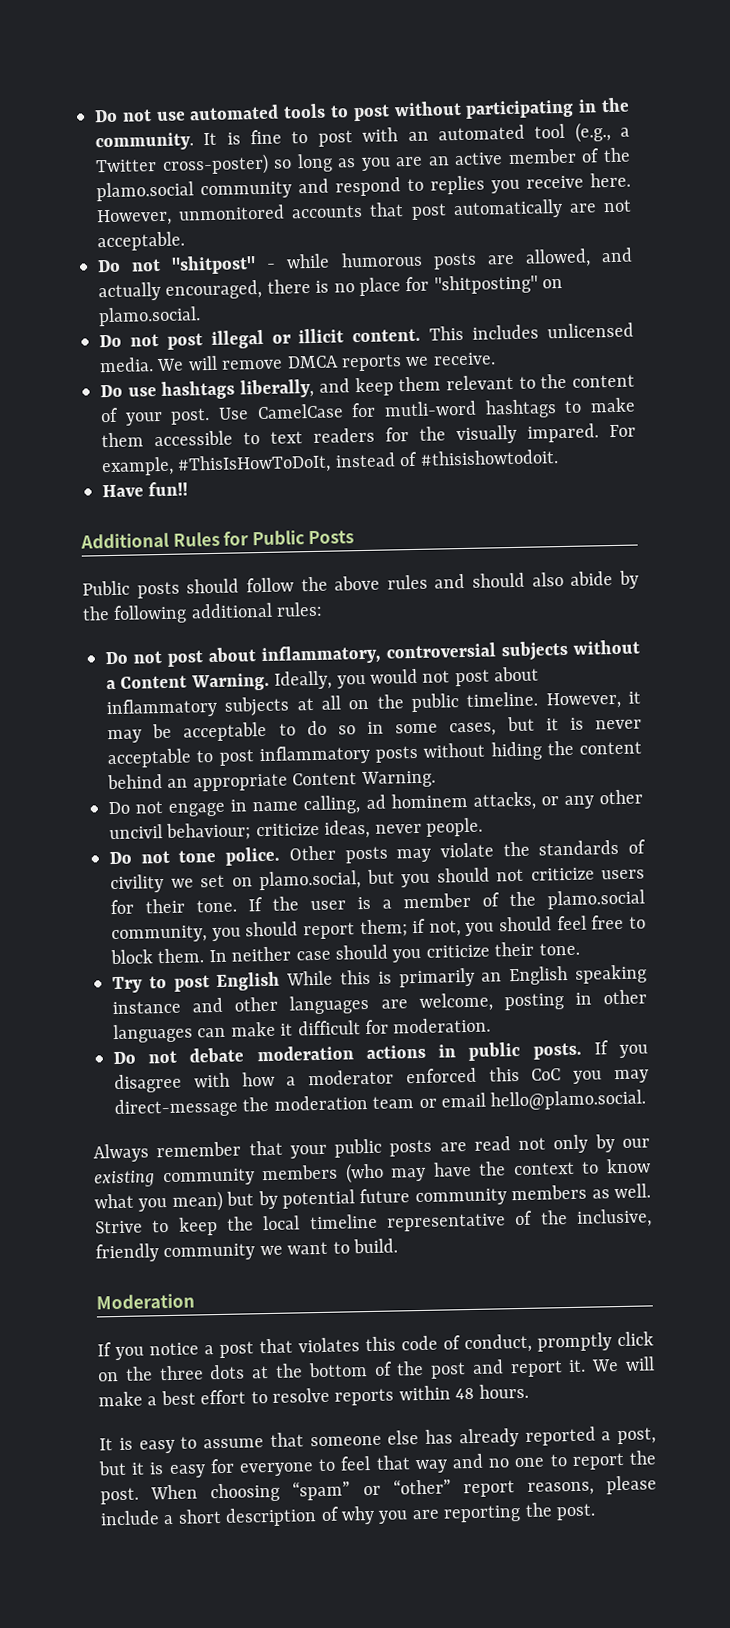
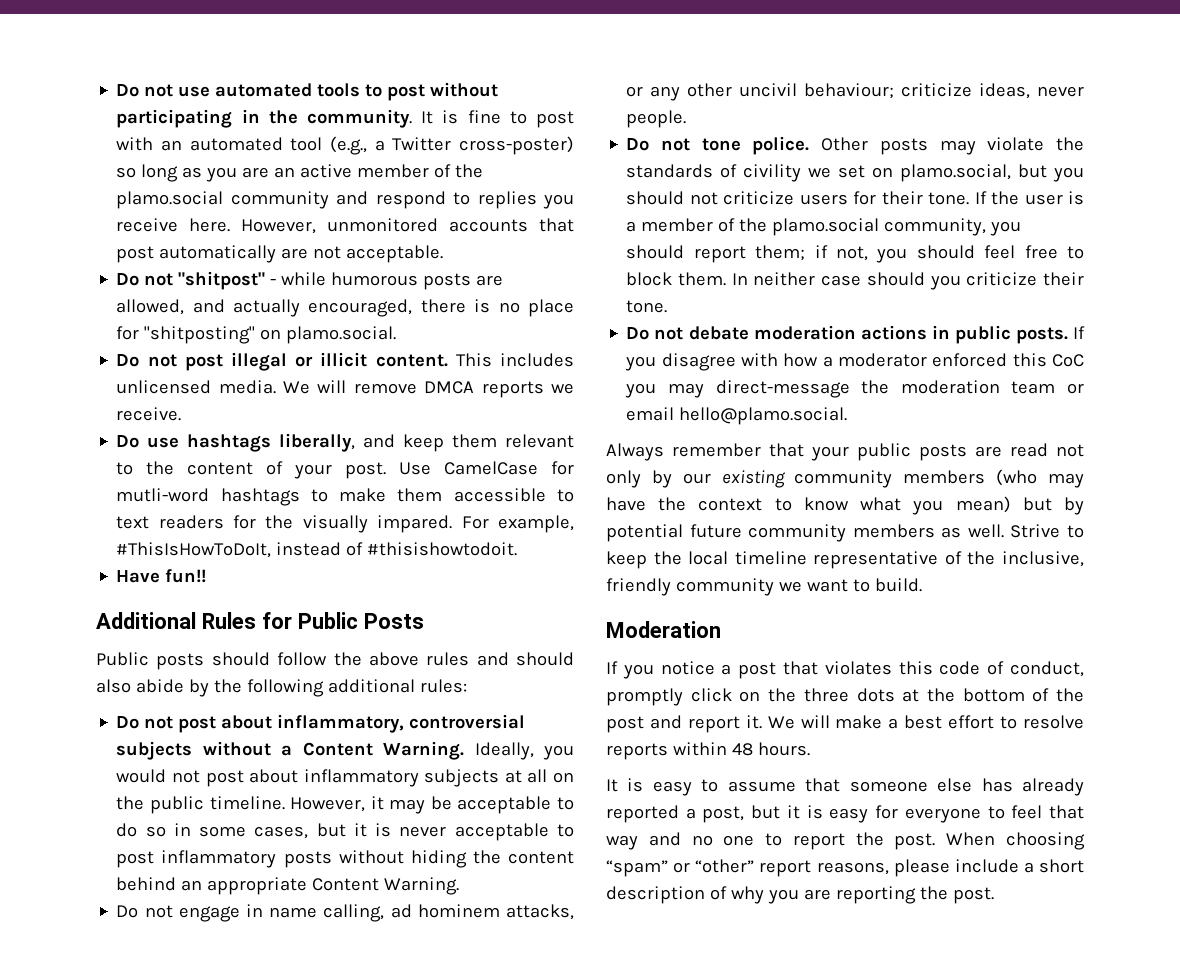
- Try to post English While this is primarily an English speaking instance and other languages are welcome, posting in other languages can make it difficult for moderation.

